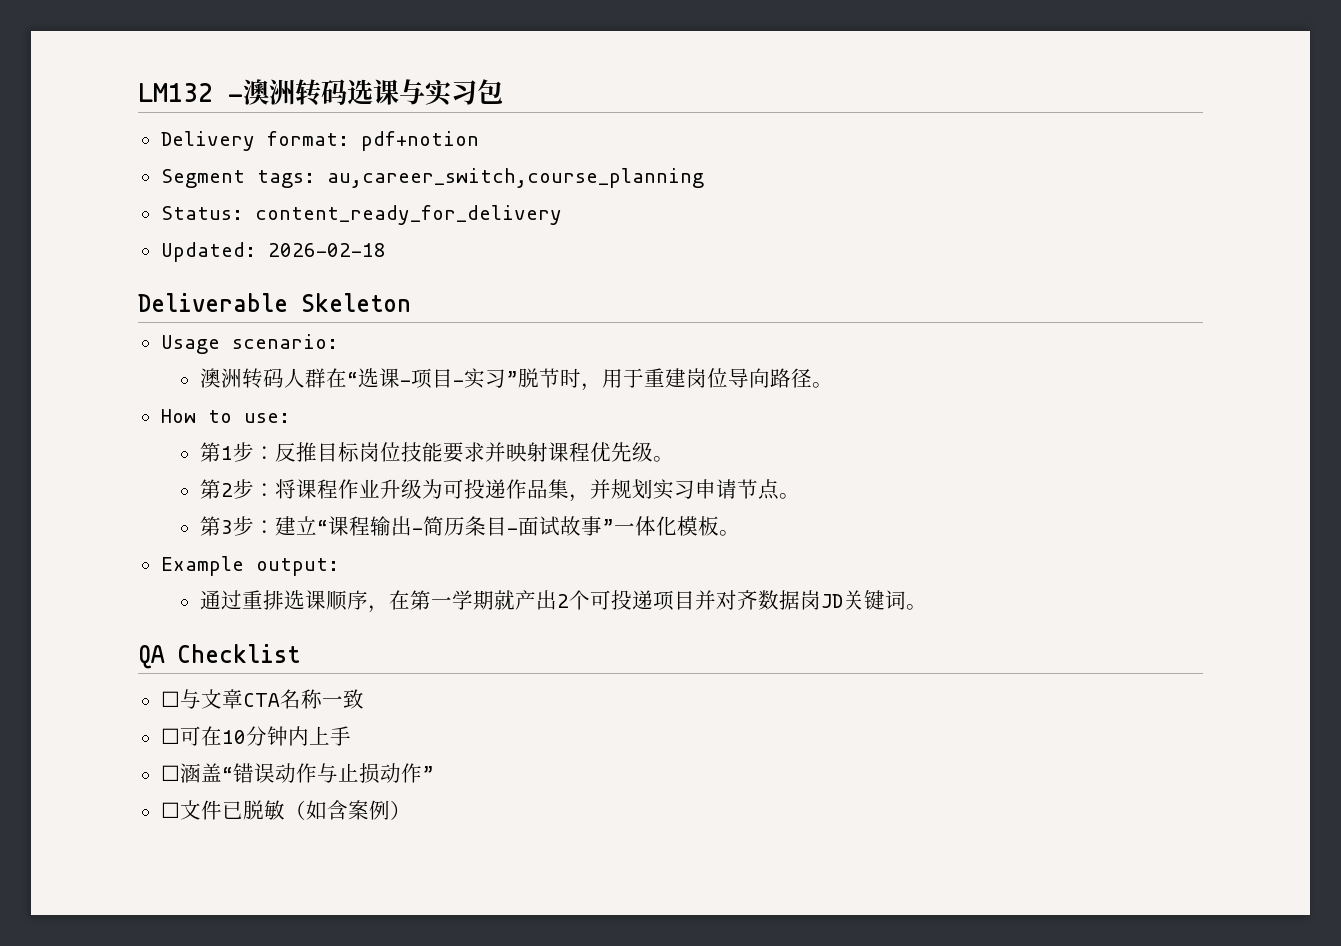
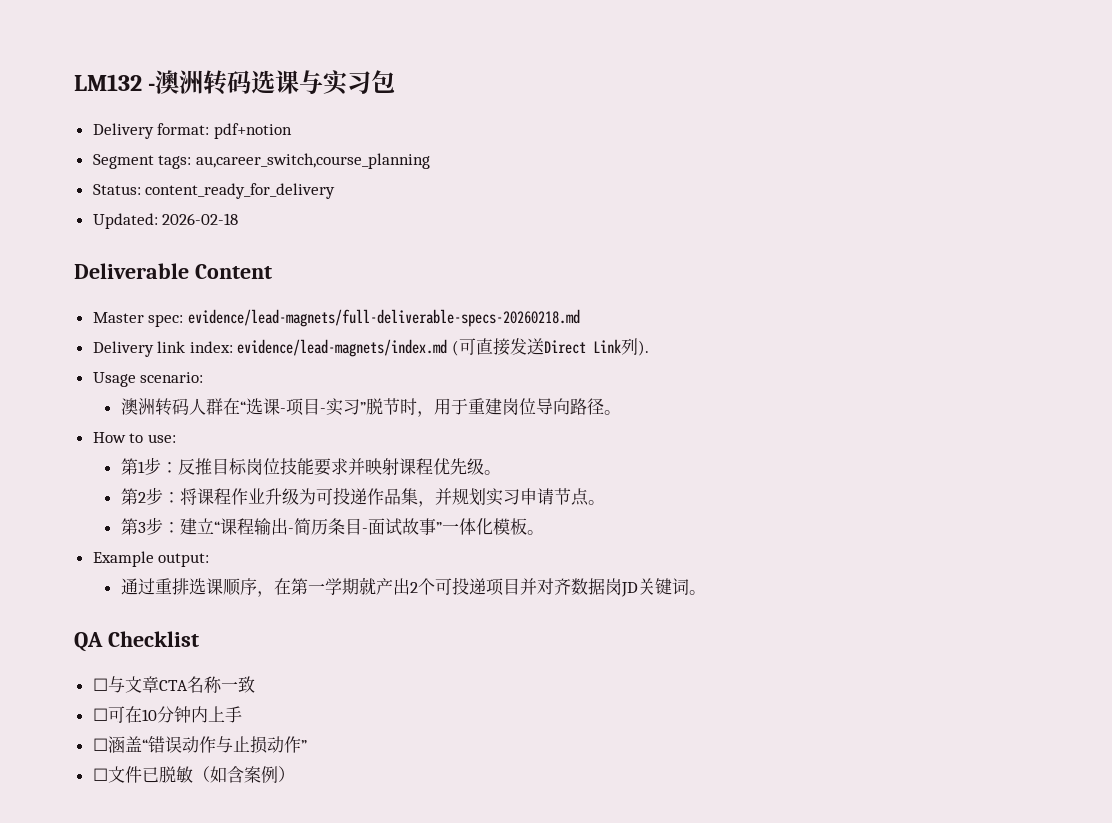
- Deliverable Skeleton
+ Deliverable Content
+ Master spec: evidence/lead-magnets/full-deliverable-specs-20260218.md
+ Delivery link index: evidence/lead-magnets/index.md (可直接发送Direct Link列).

